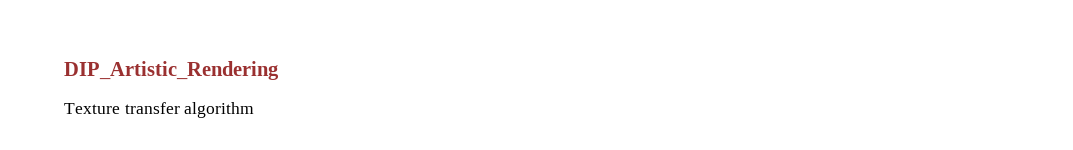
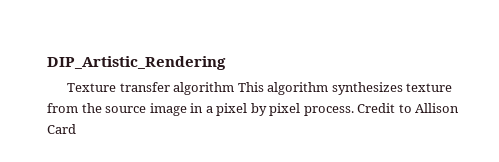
- Texture transfer algorithm
+ Texture transfer algorithm This algorithm synthesizes texture from the source image in a pixel by pixel process. Credit to Allison Card

